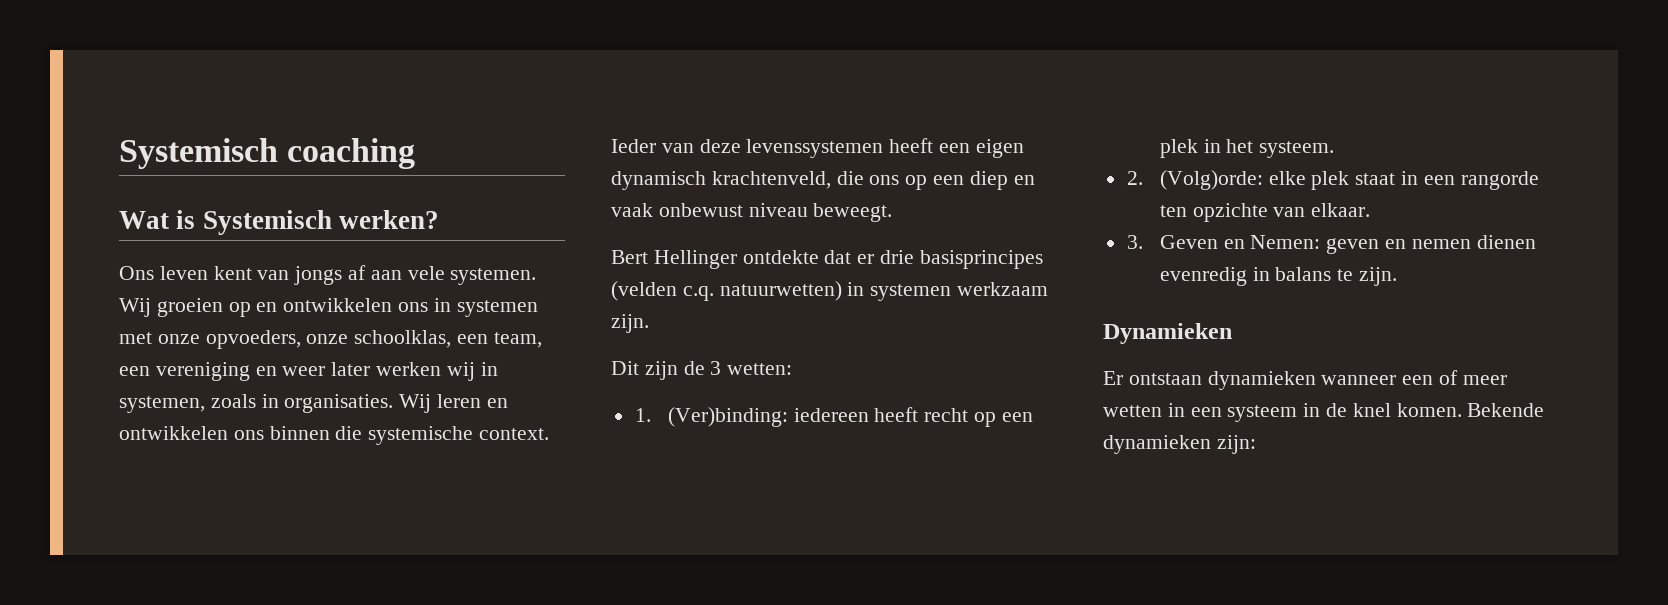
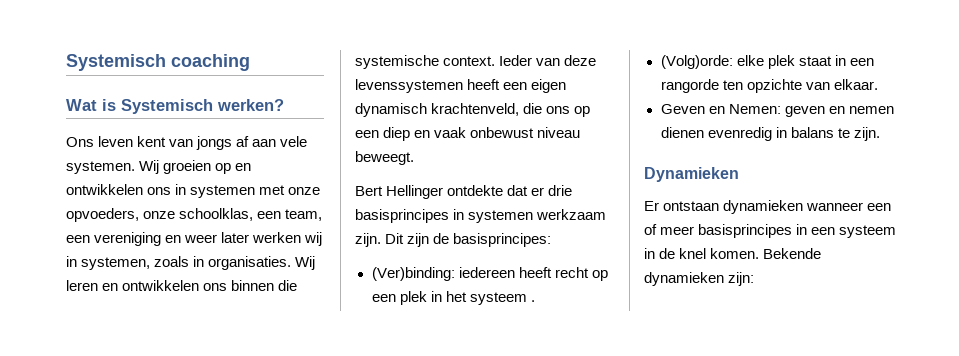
- Bert Hellinger ontdekte dat er drie basisprincipes (velden c.q. natuurwetten) in systemen werkzaam zijn.
- Dit zijn de 3 wetten:
- 1. (Ver)binding: iedereen heeft recht op een plek in het systeem.
- 2. (Volg)orde: elke plek staat in een rangorde ten opzichte van elkaar.
+ Bert Hellinger ontdekte dat er drie basisprincipes in systemen werkzaam zijn. Dit zijn de basisprincipes:
+ (Ver)binding: iedereen heeft recht op een plek in het systeem .
+ (Volg)orde: elke plek staat in een rangorde ten opzichte van elkaar.
- 3. Geven en Nemen: geven en nemen dienen evenredig in balans te zijn.
+ Geven en Nemen: geven en nemen dienen evenredig in balans te zijn.
- Er ontstaan dynamieken wanneer een of meer wetten in een systeem in de knel komen.
+ Er ontstaan dynamieken wanneer een of meer basisprincipes in een systeem in de knel komen.

